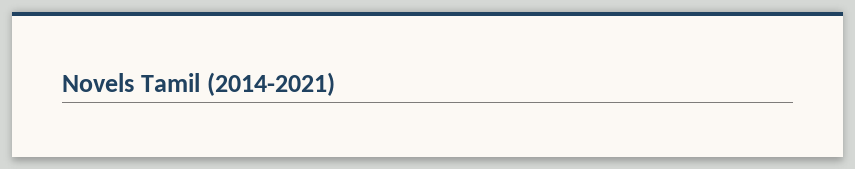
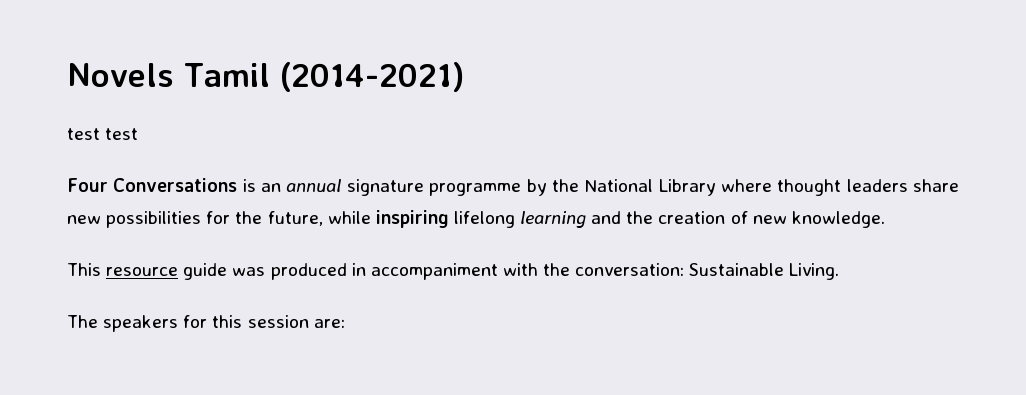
+ test test
+ Four Conversations is an annual signature programme by the National Library where thought leaders share new possibilities for the future, while inspiring lifelong learning and the creation of new knowledge.
+ This resource guide was produced in accompaniment with the conversation: Sustainable Living.
+ The speakers for this session are:

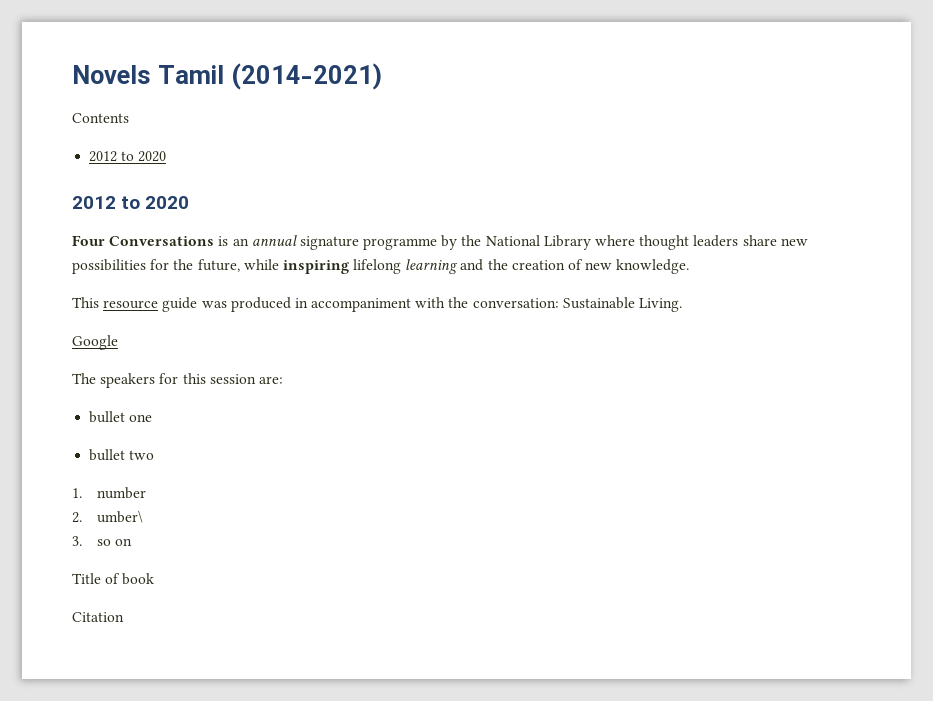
- test test
+ Contents
+ 2012 to 2020
+ 2012 to 2020
+ Google
+ bullet one
+ bullet two
+ 1. number
+ 2. umber\
+ 3. so on
+ Title of book
+ Citation

